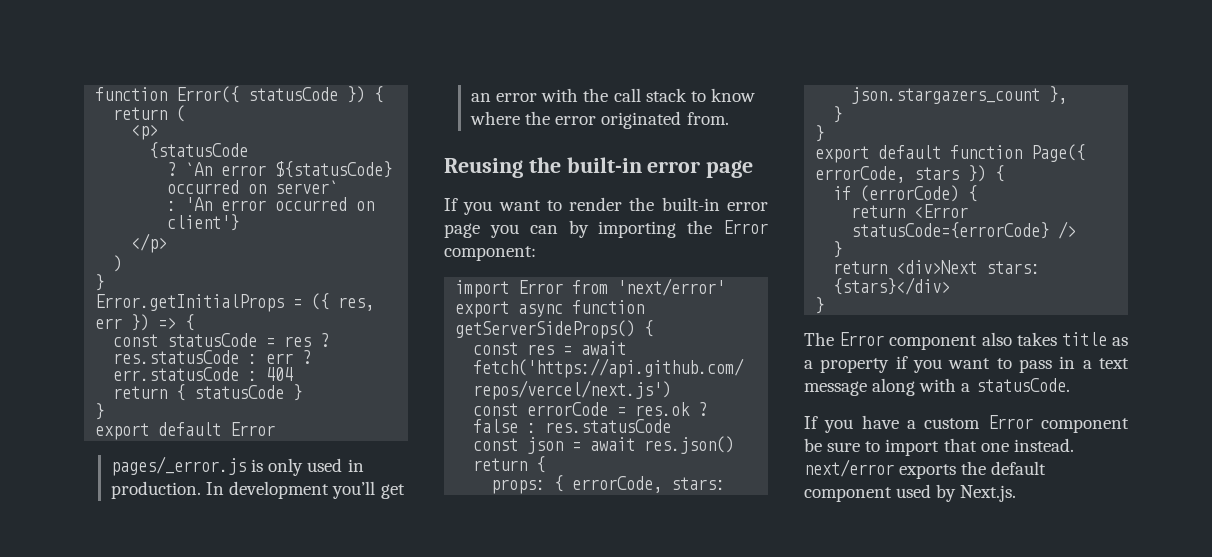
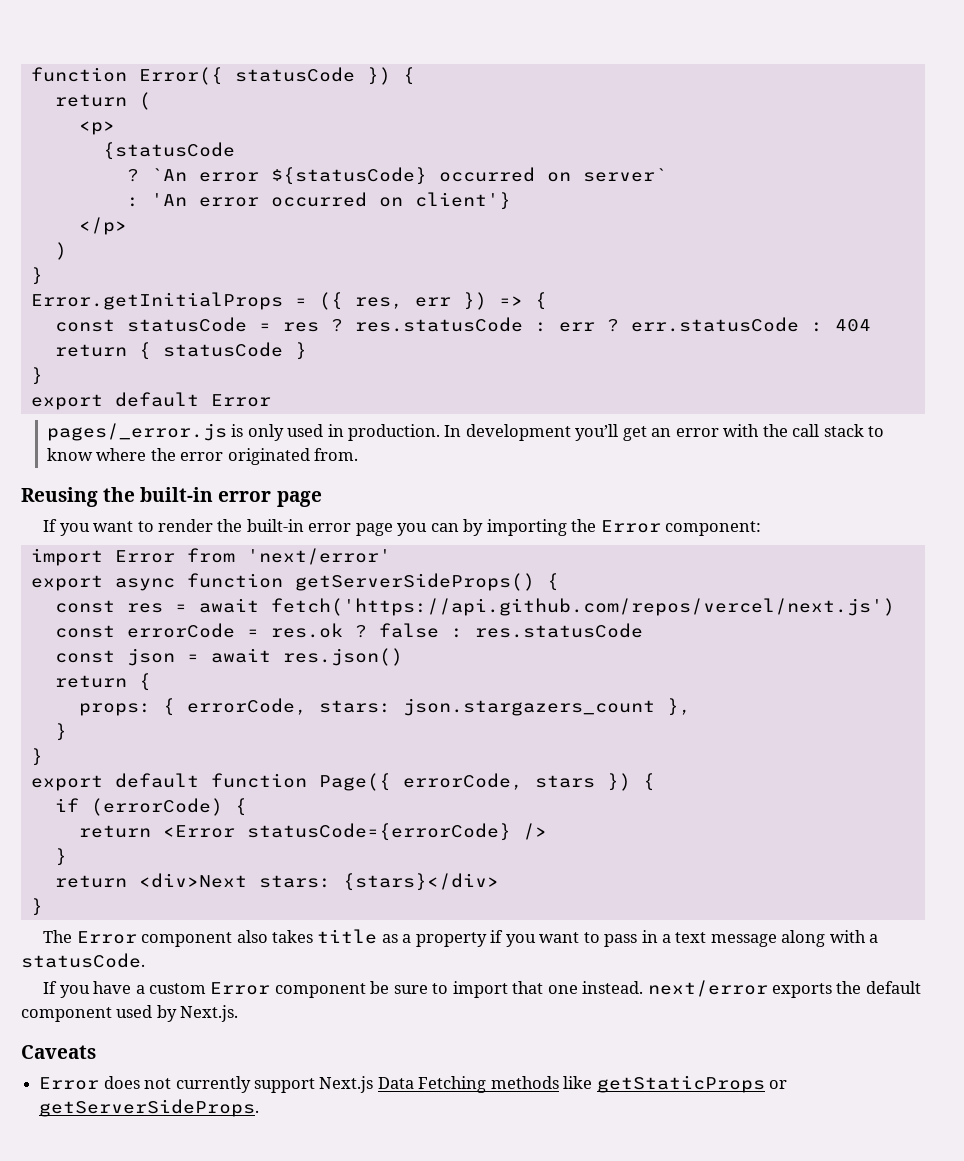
+ Caveats
+ Error does not currently support Next.js Data Fetching methods like getStaticProps or getServerSideProps.

